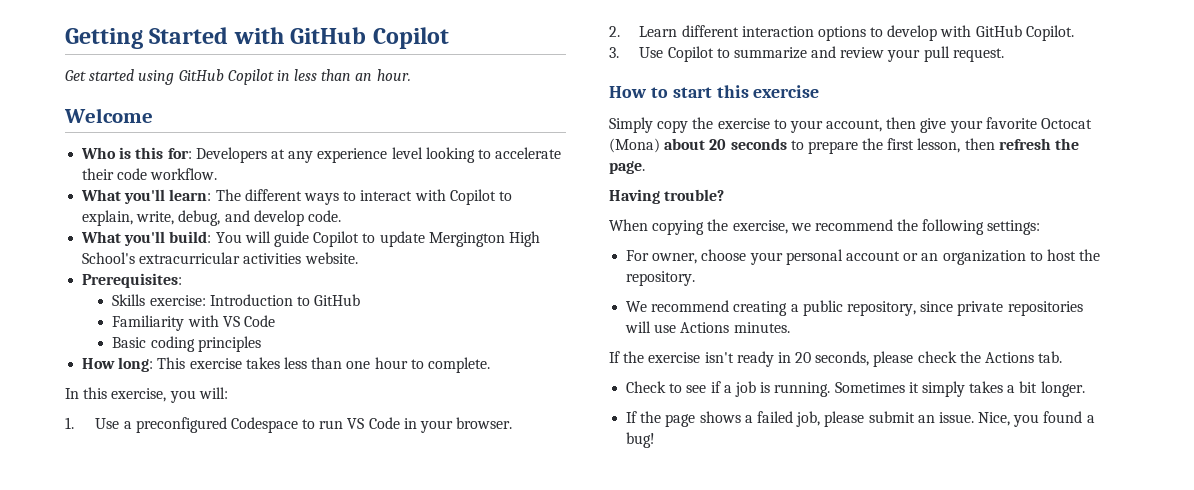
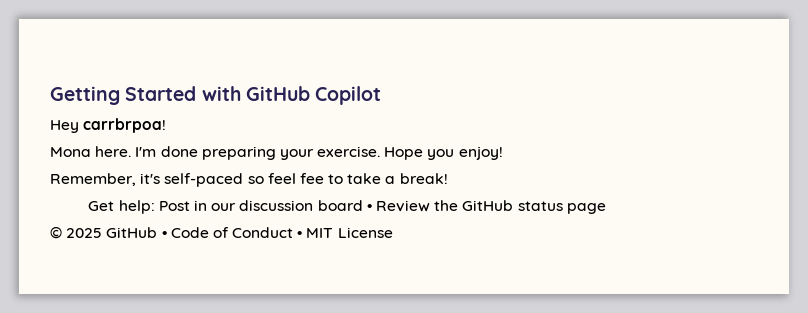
- Get started using GitHub Copilot in less than an hour.
- Welcome
- Who is this for: Developers at any experience level looking to accelerate their code workflow.
- What you'll learn: The different ways to interact with Copilot to explain, write, debug, and develop code.
- What you'll build: You will guide Copilot to update Mergington High School's extracurricular activities website.
- Prerequisites:
- Skills exercise: Introduction to GitHub
- Familiarity with VS Code
- Basic coding principles
- How long: This exercise takes less than one hour to complete.
- In this exercise, you will:
- 1. Use a preconfigured Codespace to run VS Code in your browser.
- 2. Learn different interaction options to develop with GitHub Copilot.
- 3. Use Copilot to summarize and review your pull request.
- How to start this exercise
- Simply copy the exercise to your account, then give your favorite Octocat (Mona) about 20 seconds to prepare the first lesson, then refresh the page.
- Having trouble?
- When copying the exercise, we recommend the following settings:
- For owner, choose your personal account or an organization to host the repository.
- We recommend creating a public repository, since private repositories will use Actions minutes.
- If the exercise isn't ready in 20 seconds, please check the Actions tab.
- Check to see if a job is running. Sometimes it simply takes a bit longer.
- If the page shows a failed job, please submit an issue. Nice, you found a bug!
+ Hey carrbrpoa!
+ Mona here. I'm done preparing your exercise. Hope you enjoy!
+ Remember, it's self-paced so feel fee to take a break!
+ Get help: Post in our discussion board • Review the GitHub status page
+ © 2025 GitHub • Code of Conduct • MIT License

